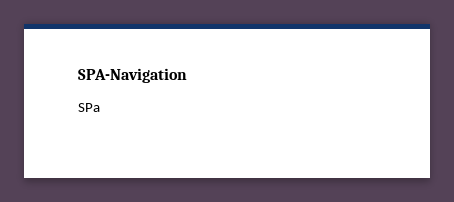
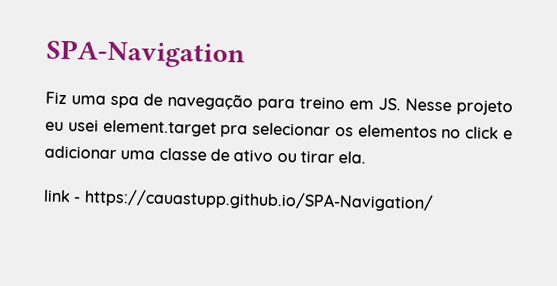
- SPa
+ Fiz uma spa de navegação para treino em JS. Nesse projeto eu usei element.target pra selecionar os elementos no click e adicionar uma classe de ativo ou tirar ela.
+ link - https://cauastupp.github.io/SPA-Navigation/

